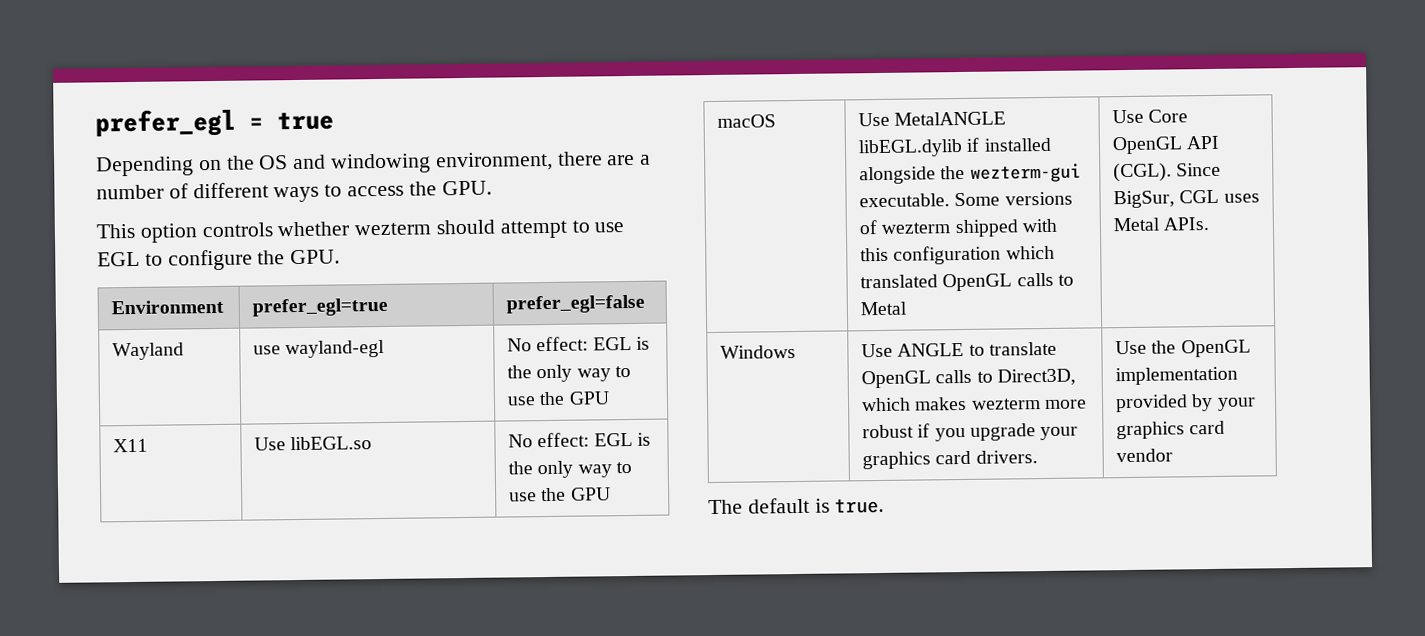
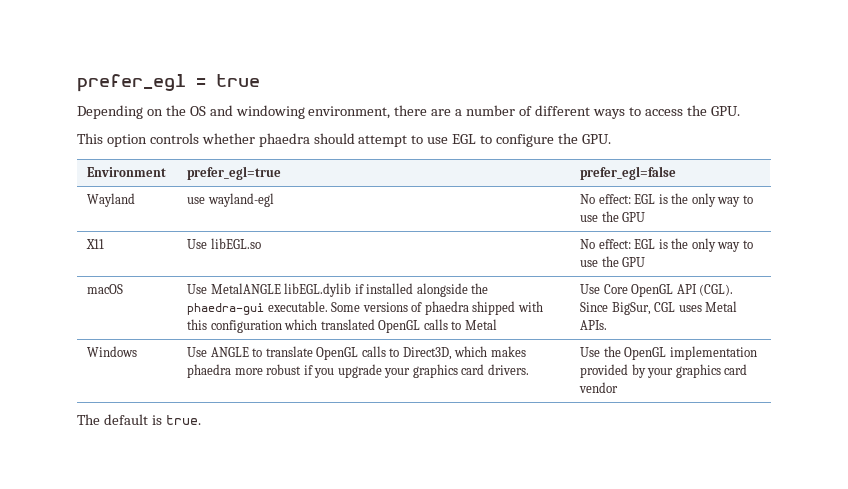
- This option controls whether wezterm should attempt to use EGL to configure the GPU.
+ This option controls whether phaedra should attempt to use EGL to configure the GPU.
- macOS | Use MetalANGLE libEGL.dylib if installed alongside the wezterm-gui executable. Some versions of wezterm shipped with this configuration which translated OpenGL calls to Metal | Use Core OpenGL API (CGL). Since BigSur, CGL uses Metal APIs.
+ macOS | Use MetalANGLE libEGL.dylib if installed alongside the phaedra-gui executable. Some versions of phaedra shipped with this configuration which translated OpenGL calls to Metal | Use Core OpenGL API (CGL). Since BigSur, CGL uses Metal APIs.
- Windows | Use ANGLE to translate OpenGL calls to Direct3D, which makes wezterm more robust if you upgrade your graphics card drivers. | Use the OpenGL implementation provided by your graphics card vendor
+ Windows | Use ANGLE to translate OpenGL calls to Direct3D, which makes phaedra more robust if you upgrade your graphics card drivers. | Use the OpenGL implementation provided by your graphics card vendor

